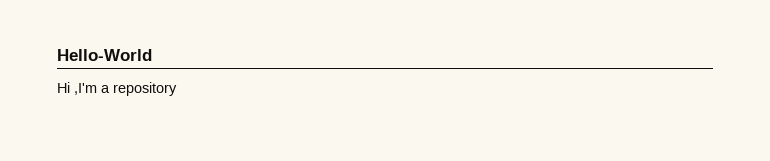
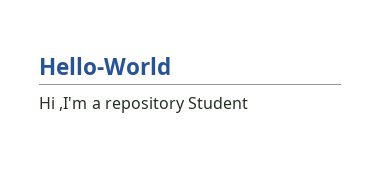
- Hi ,I'm a repository
+ Hi ,I'm a repository Student

